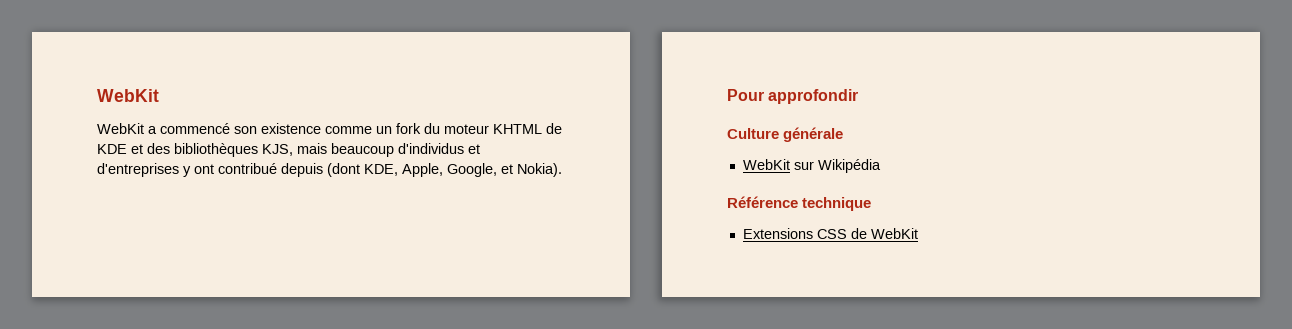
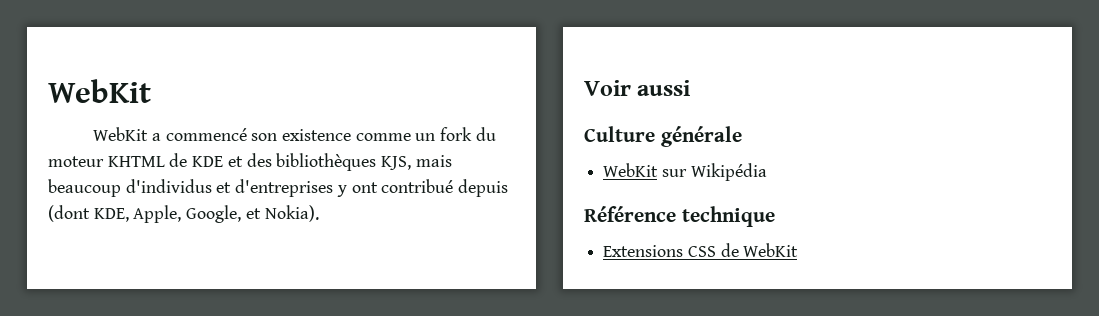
- Pour approfondir
+ Voir aussi

